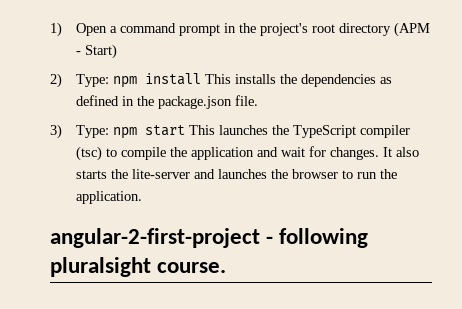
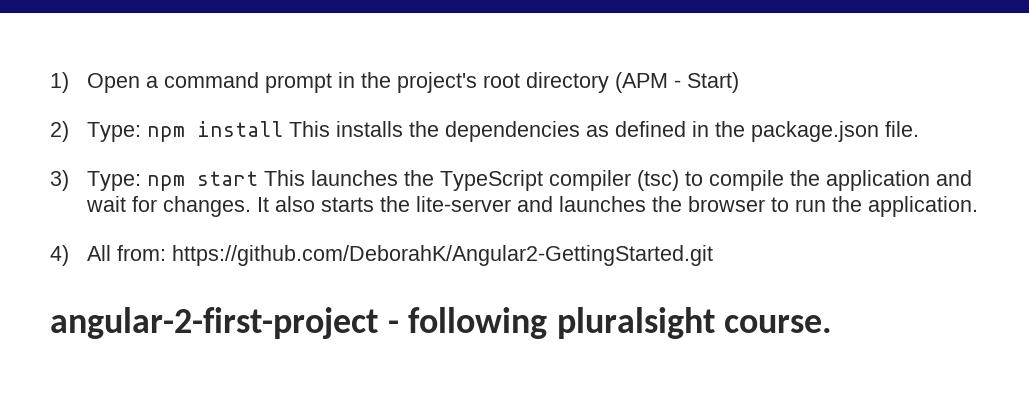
+ 4) All from: https://github.com/DeborahK/Angular2-GettingStarted.git

